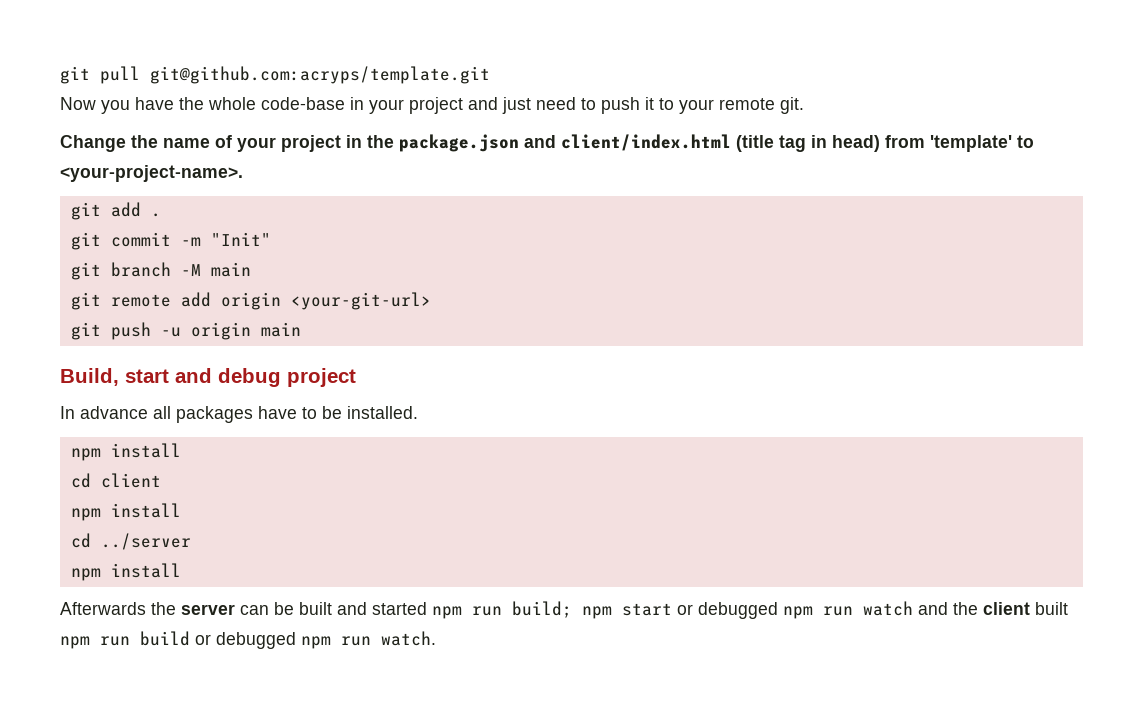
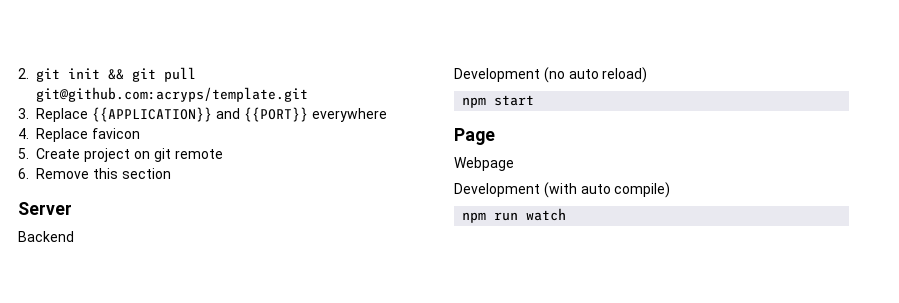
- git pull git@github.com:acryps/template.git
+ 2. git init && git pull git@github.com:acryps/template.git
- Now you have the whole code-base in your project and just need to push it to your remote git.
- Change the name of your project in the package.json and client/index.html (title tag in head) from 'template' to <your-project-name>.
- git add .
- git commit -m "Init"
- git branch -M main
- git remote add origin <your-git-url>
- git push -u origin main
- Build, start and debug project
- In advance all packages have to be installed.
- npm install
- cd client
- npm install
- cd ../server
- npm install
- Afterwards the server can be built and started npm run build; npm start or debugged npm run watch and the client built npm run build or debugged npm run watch.
+ 3. Replace {{APPLICATION}} and {{PORT}} everywhere
+ 4. Replace favicon
+ 5. Create project on git remote
+ 6. Remove this section
+ Server
+ Backend
+ Development (no auto reload)
+ npm start
+ Page
+ Webpage
+ Development (with auto compile)
+ npm run watch

